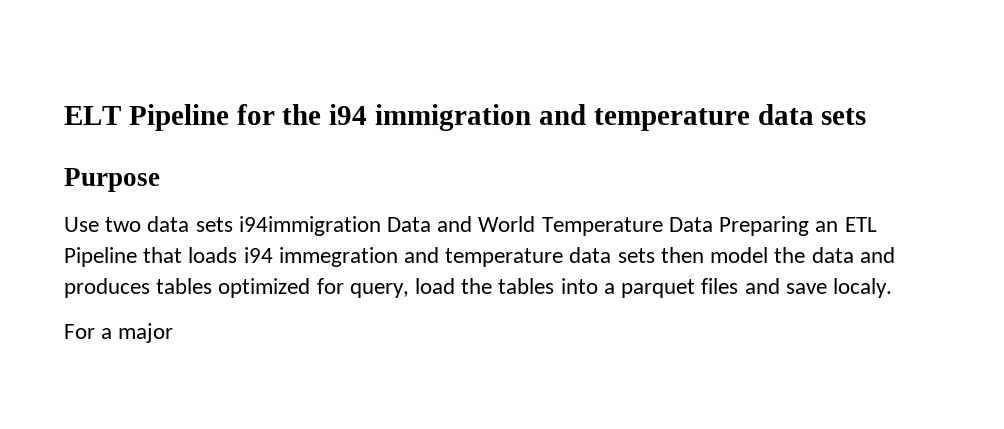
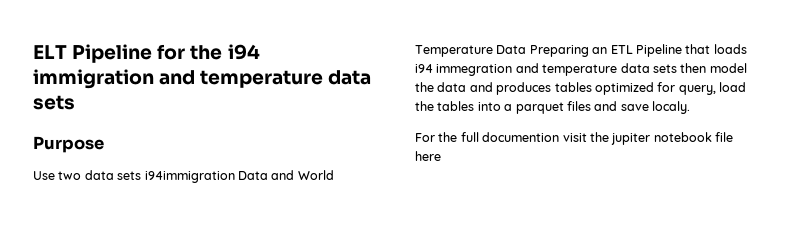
- For a major
+ For the full documention visit the jupiter notebook file here

